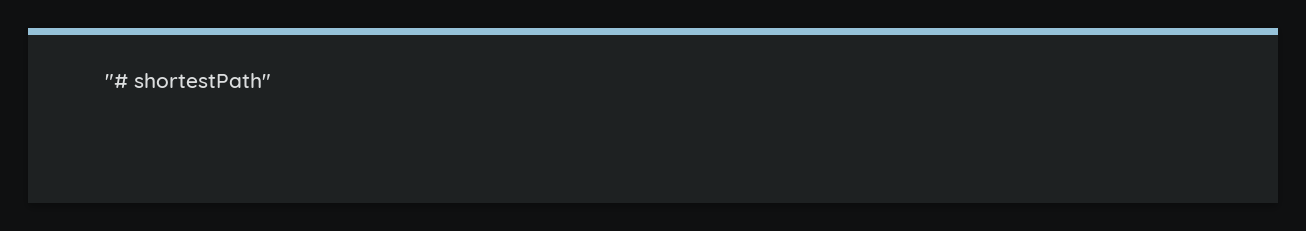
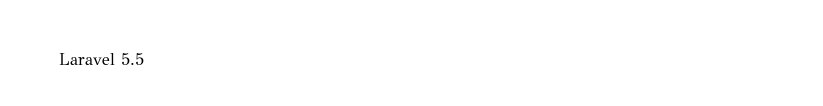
- "# shortestPath"
+ Laravel 5.5

